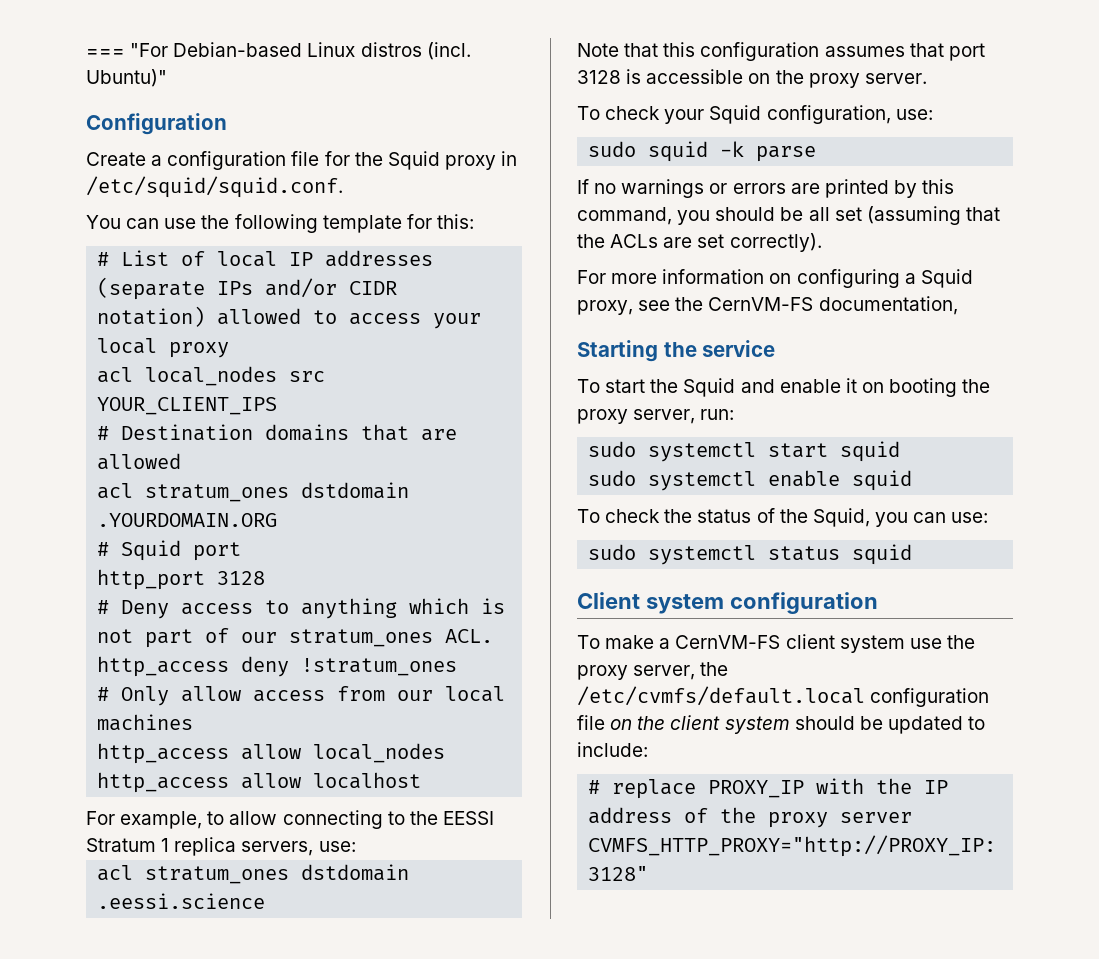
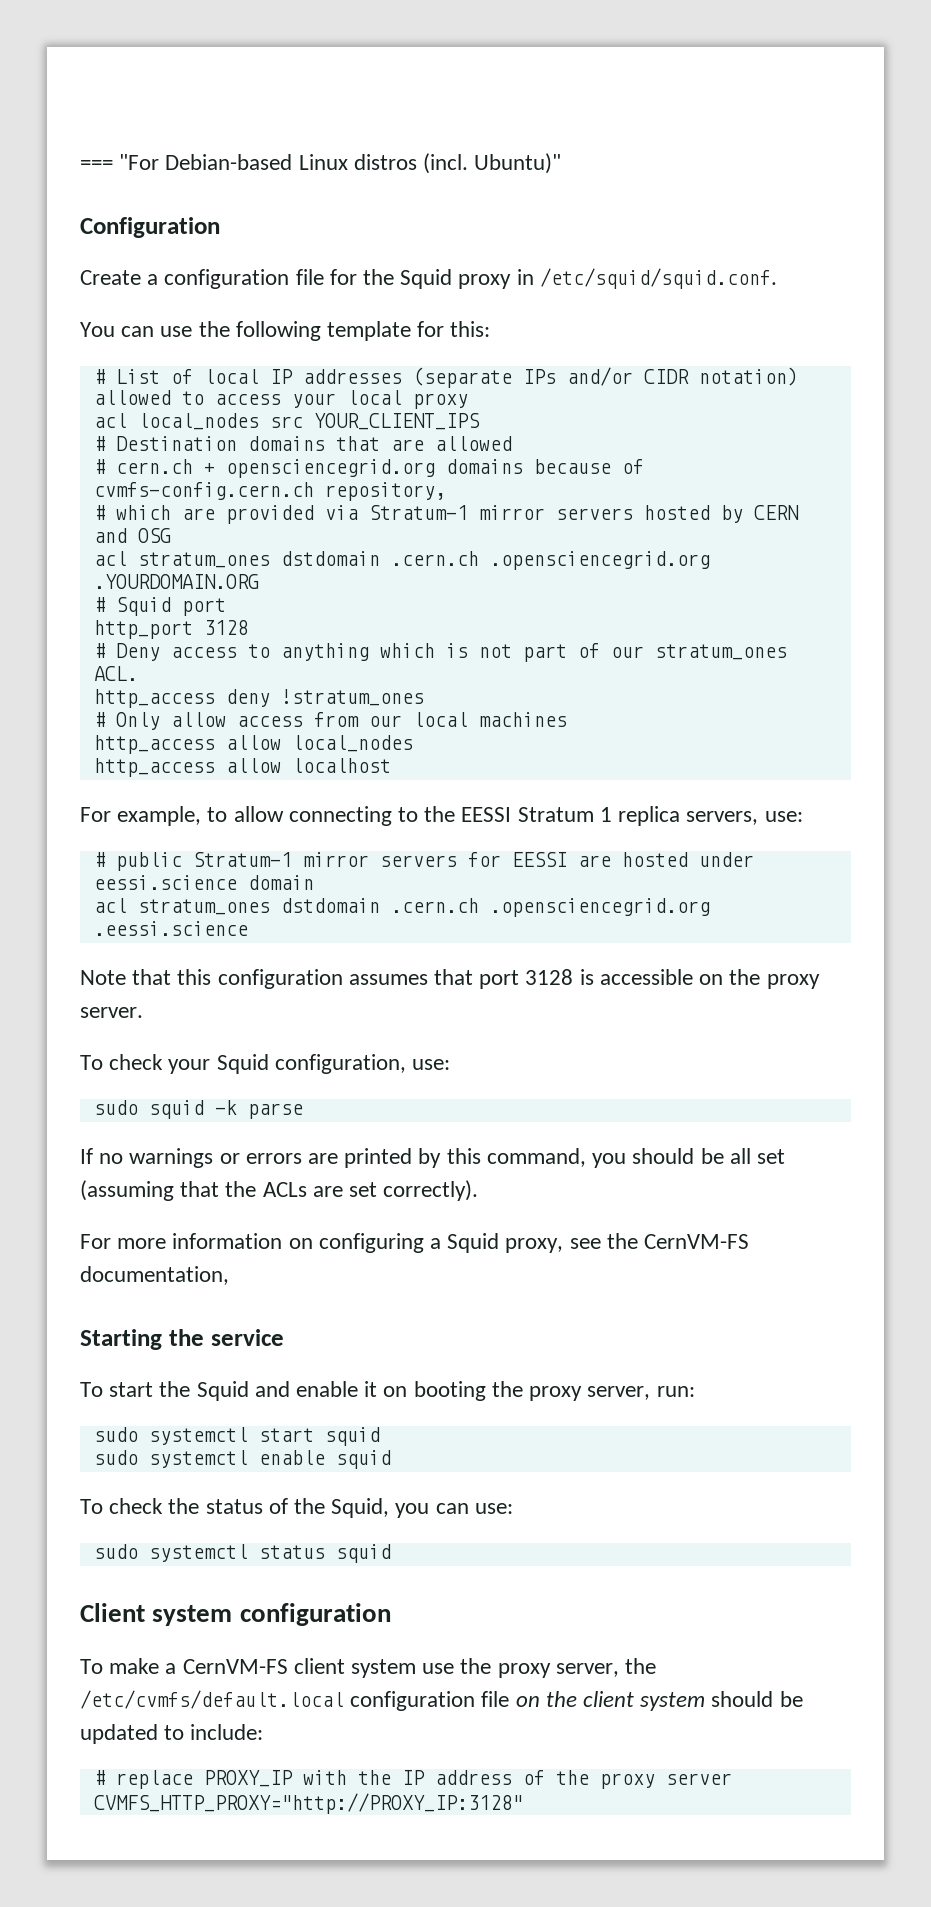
- acl stratum_ones dstdomain .YOURDOMAIN.ORG
+ # cern.ch + opensciencegrid.org domains because of cvmfs-config.cern.ch repository,
+ # which are provided via Stratum-1 mirror servers hosted by CERN and OSG
+ acl stratum_ones dstdomain .cern.ch .opensciencegrid.org .YOURDOMAIN.ORG
- acl stratum_ones dstdomain .eessi.science
+ # public Stratum-1 mirror servers for EESSI are hosted under eessi.science domain
+ acl stratum_ones dstdomain .cern.ch .opensciencegrid.org .eessi.science

